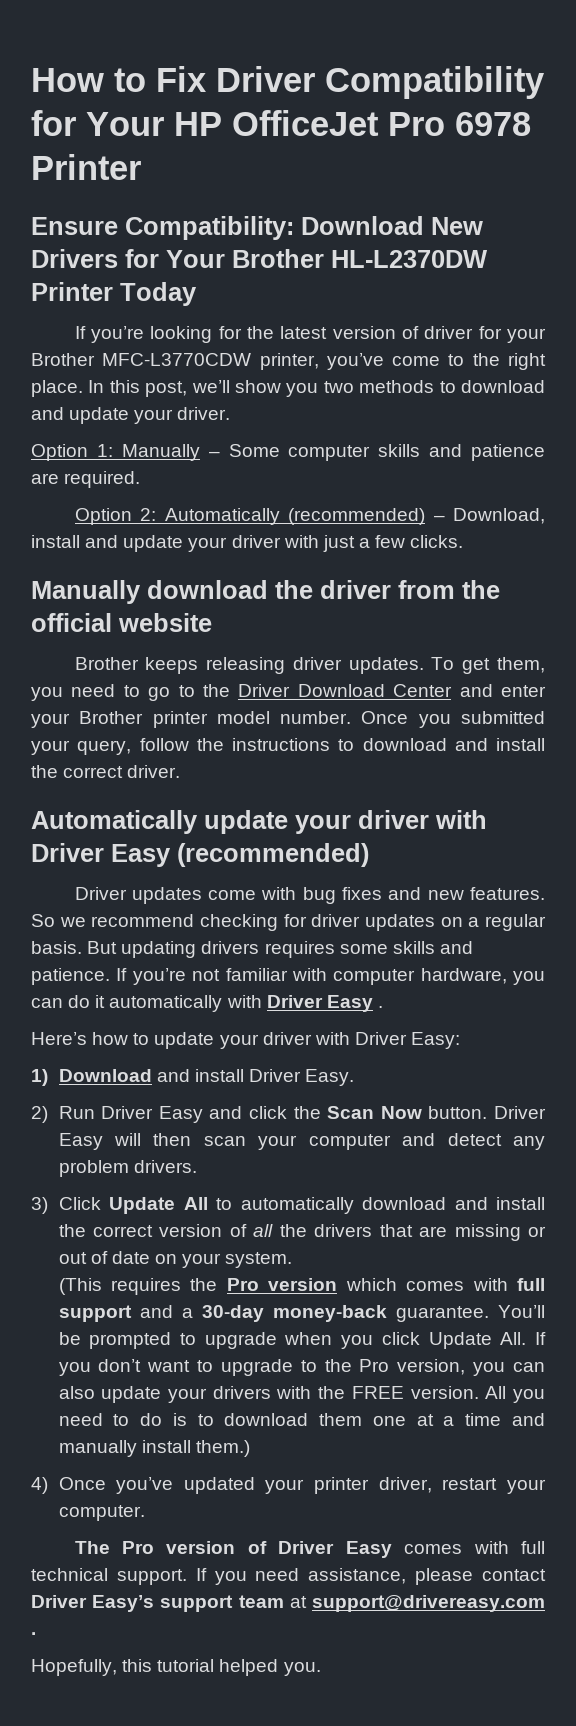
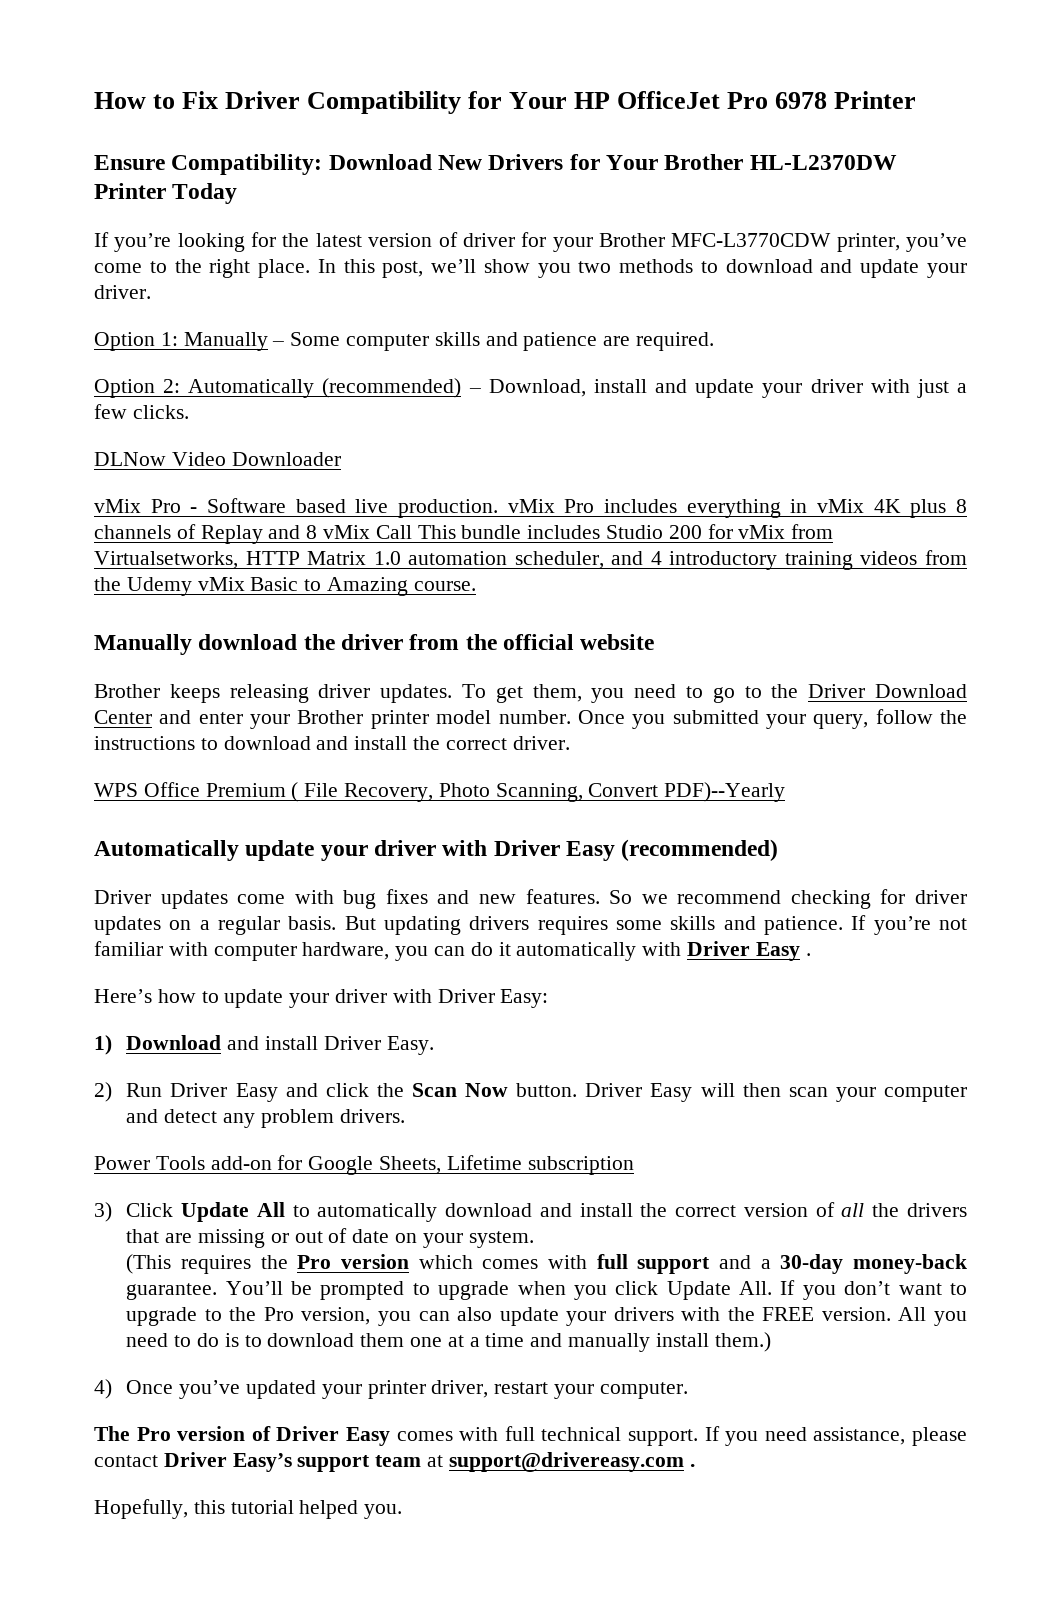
+ DLNow Video Downloader
+ vMix Pro - Software based live production. vMix Pro includes everything in vMix 4K plus 8 channels of Replay and 8 vMix Call This bundle includes Studio 200 for vMix from Virtualsetworks, HTTP Matrix 1.0 automation scheduler, and 4 introductory training videos from the Udemy vMix Basic to Amazing course.
+ WPS Office Premium ( File Recovery, Photo Scanning, Convert PDF)--Yearly
+ Power Tools add-on for Google Sheets, Lifetime subscription

